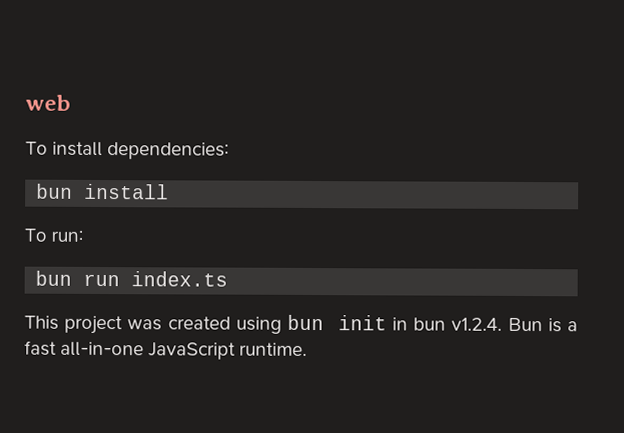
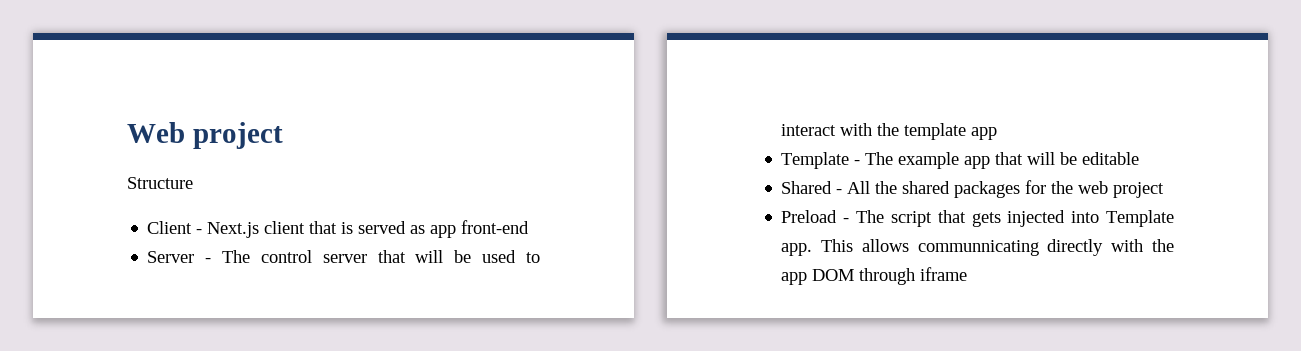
- web
- To install dependencies:
- bun install
- To run:
- bun run index.ts
- This project was created using bun init in bun v1.2.4. Bun is a fast all-in-one JavaScript runtime.
+ Web project
+ Structure
+ Client - Next.js client that is served as app front-end
+ Server - The control server that will be used to interact with the template app
+ Template - The example app that will be editable
+ Shared - All the shared packages for the web project
+ Preload - The script that gets injected into Template app. This allows communnicating directly with the app DOM through iframe

